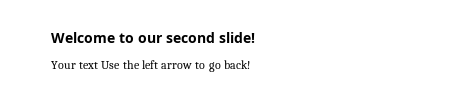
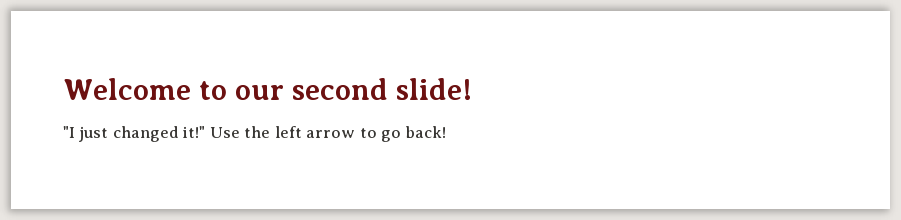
- Your text Use the left arrow to go back!
+ "I just changed it!" Use the left arrow to go back!

